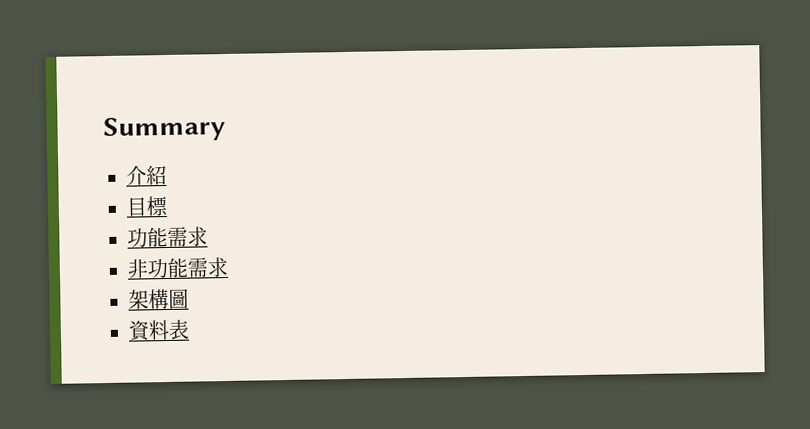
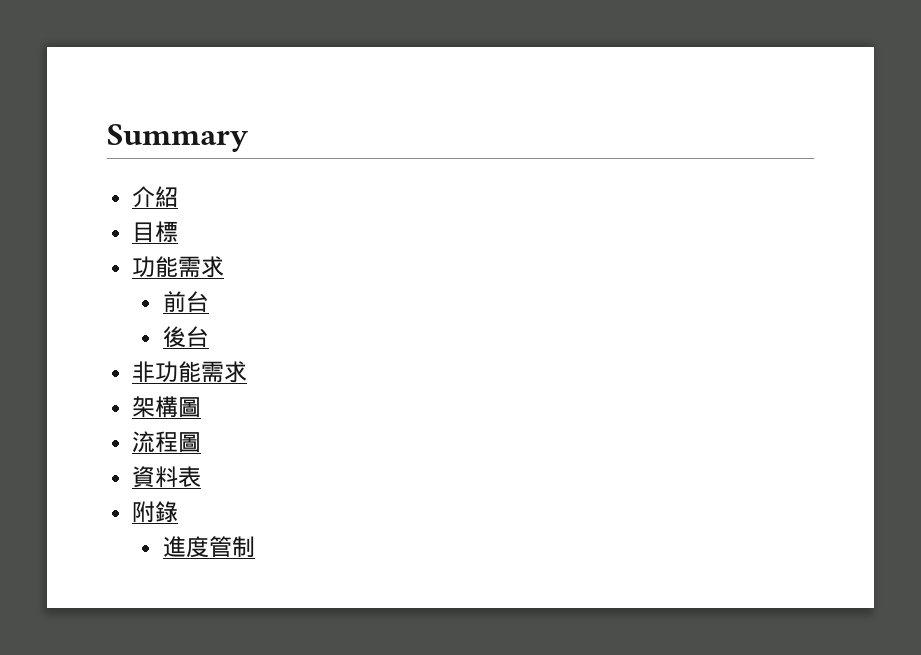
+ 前台
+ 後台
+ 流程圖
+ 附錄
+ 進度管制

